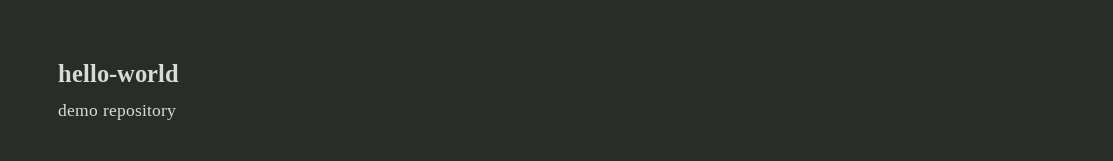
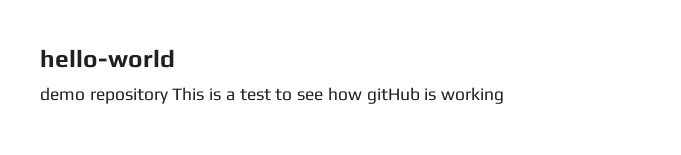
- demo repository
+ demo repository This is a test to see how gitHub is working

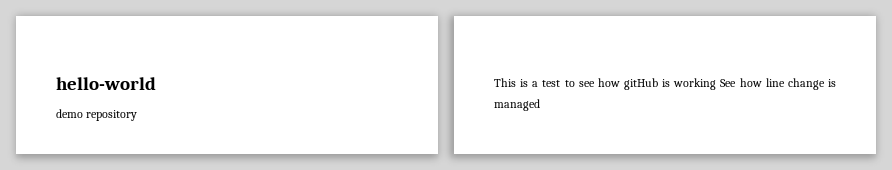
- demo repository This is a test to see how gitHub is working
+ demo repository
+ This is a test to see how gitHub is working See how line change is managed

